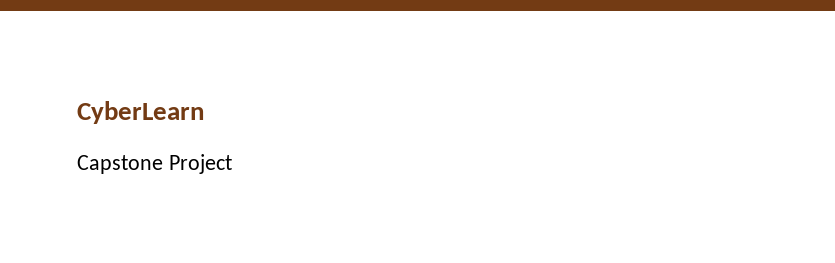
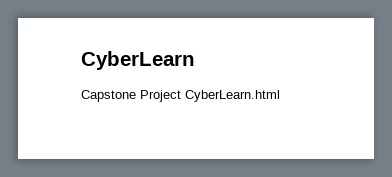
- Capstone Project
+ Capstone Project CyberLearn.html

